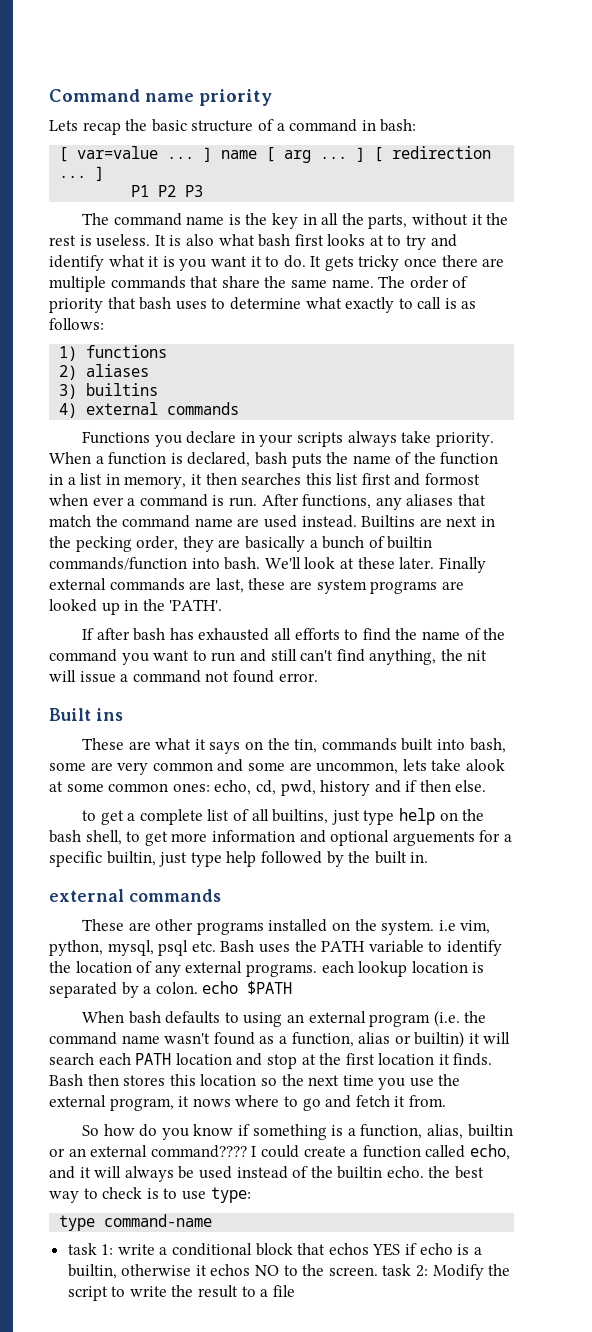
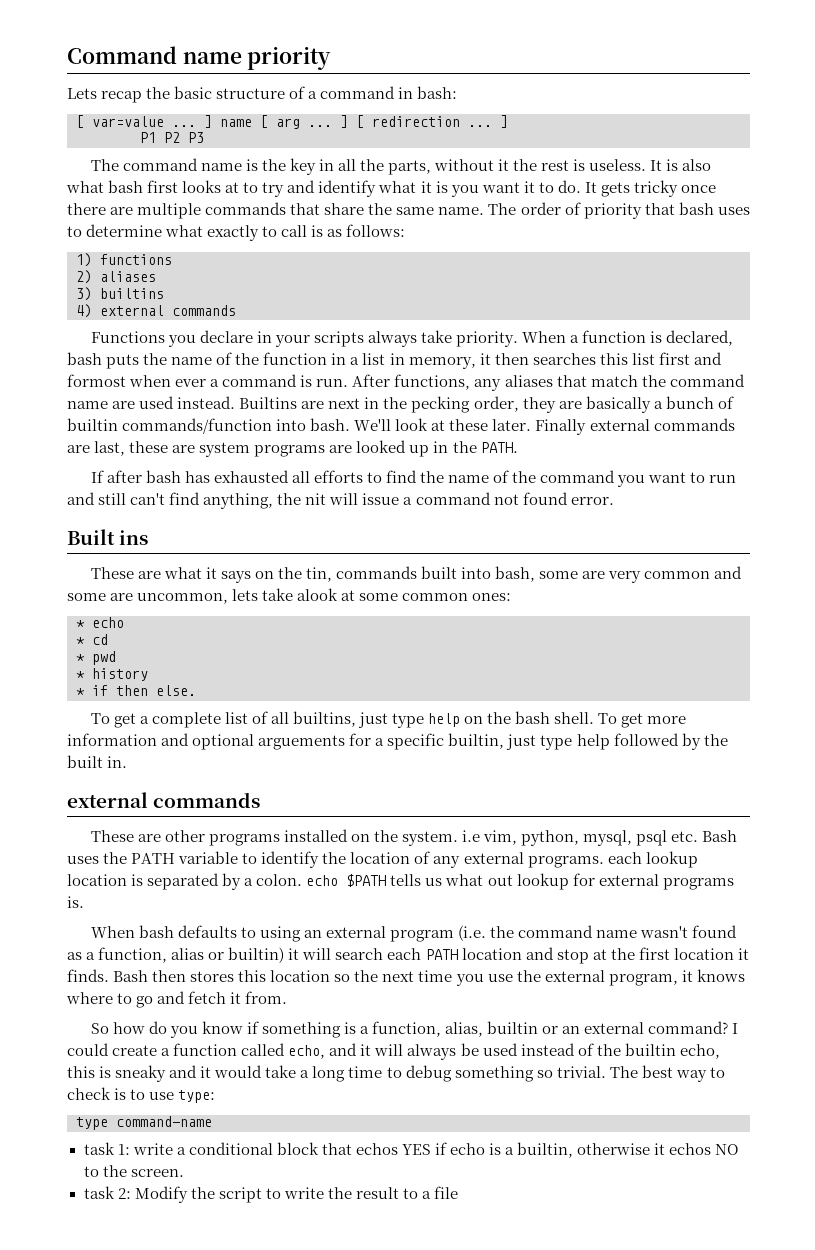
- Finally external commands are last, these are system programs are looked up in the 'PATH'.
+ Finally external commands are last, these are system programs are looked up in the PATH.
- These are what it says on the tin, commands built into bash, some are very common and some are uncommon, lets take alook at some common ones: echo, cd, pwd, history and if then else.
+ These are what it says on the tin, commands built into bash, some are very common and some are uncommon, lets take alook at some common ones:
+ * echo
+ * cd
+ * pwd
+ * history
+ * if then else.
- to get a complete list of all builtins, just type help on the bash shell, to get more information and optional arguements for a specific builtin, just type help followed by the built in.
+ To get a complete list of all builtins, just type help on the bash shell. To get more information and optional arguements for a specific builtin, just type help followed by the built in.
- These are other programs installed on the system. i.e vim, python, mysql, psql etc. Bash uses the PATH variable to identify the location of any external programs. each lookup location is separated by a colon. echo $PATH
+ These are other programs installed on the system. i.e vim, python, mysql, psql etc. Bash uses the PATH variable to identify the location of any external programs. each lookup location is separated by a colon. echo $PATH tells us what out lookup for external programs is.
- Bash then stores this location so the next time you use the external program, it nows where to go and fetch it from.
+ Bash then stores this location so the next time you use the external program, it knows where to go and fetch it from.
- So how do you know if something is a function, alias, builtin or an external command????
+ So how do you know if something is a function, alias, builtin or an external command?
- I could create a function called echo, and it will always be used instead of the builtin echo. the best way to check is to use type:
+ I could create a function called echo, and it will always be used instead of the builtin echo, this is sneaky and it would take a long time to debug something so trivial. The best way to check is to use type:
- task 1: write a conditional block that echos YES if echo is a builtin, otherwise it echos NO to the screen. task 2: Modify the script to write the result to a file
+ task 1: write a conditional block that echos YES if echo is a builtin, otherwise it echos NO to the screen.
+ task 2: Modify the script to write the result to a file

